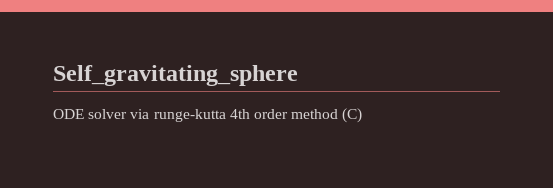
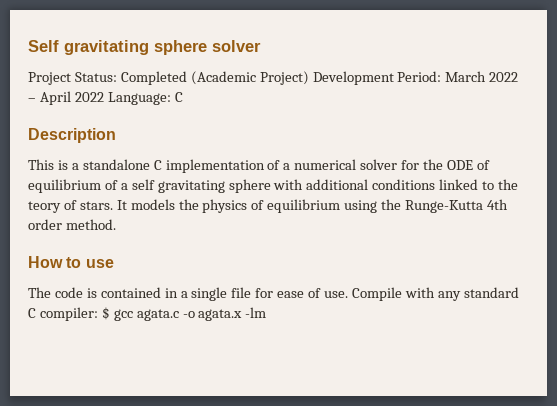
- Self_gravitating_sphere
- ODE solver via runge-kutta 4th order method (C)
+ Self gravitating sphere solver
+ Project Status: Completed (Academic Project) Development Period: March 2022 – April 2022 Language: C
+ Description
+ This is a standalone C implementation of a numerical solver for the ODE of equilibrium of a self gravitating sphere with additional conditions linked to the teory of stars. It models the physics of equilibrium using the Runge-Kutta 4th order method.
+ How to use
+ The code is contained in a single file for ease of use. Compile with any standard C compiler: $ gcc agata.c -o agata.x -lm

